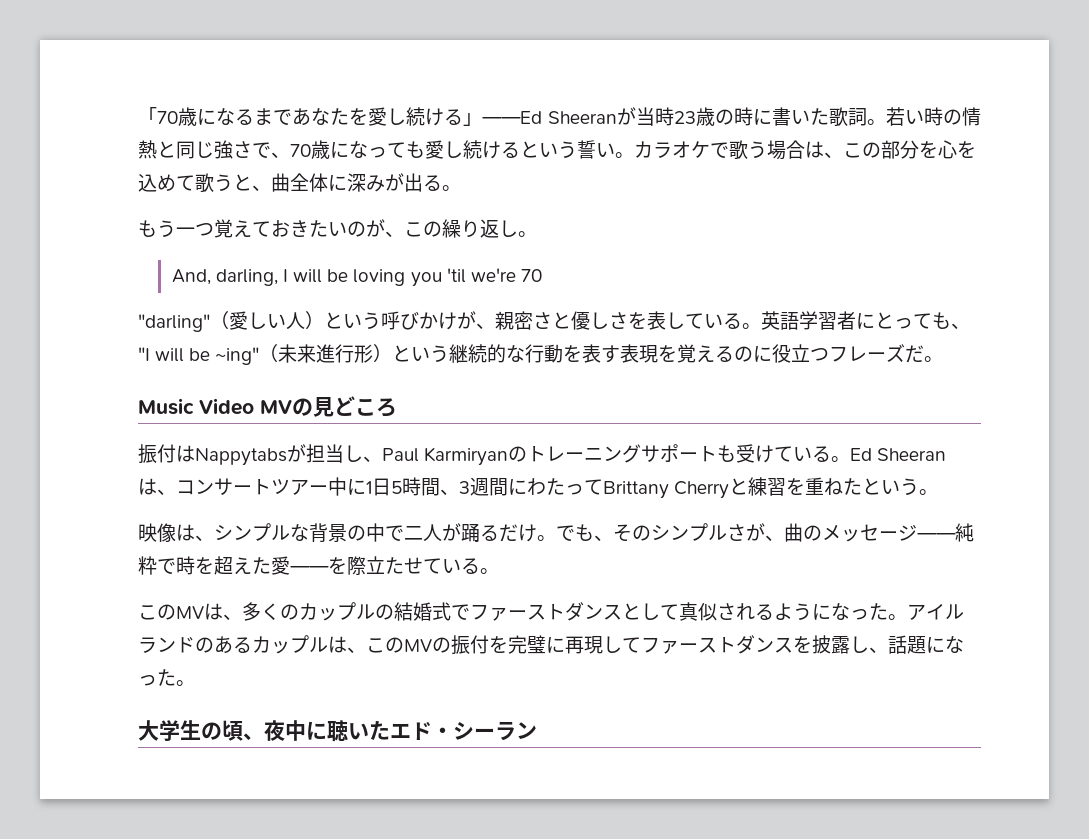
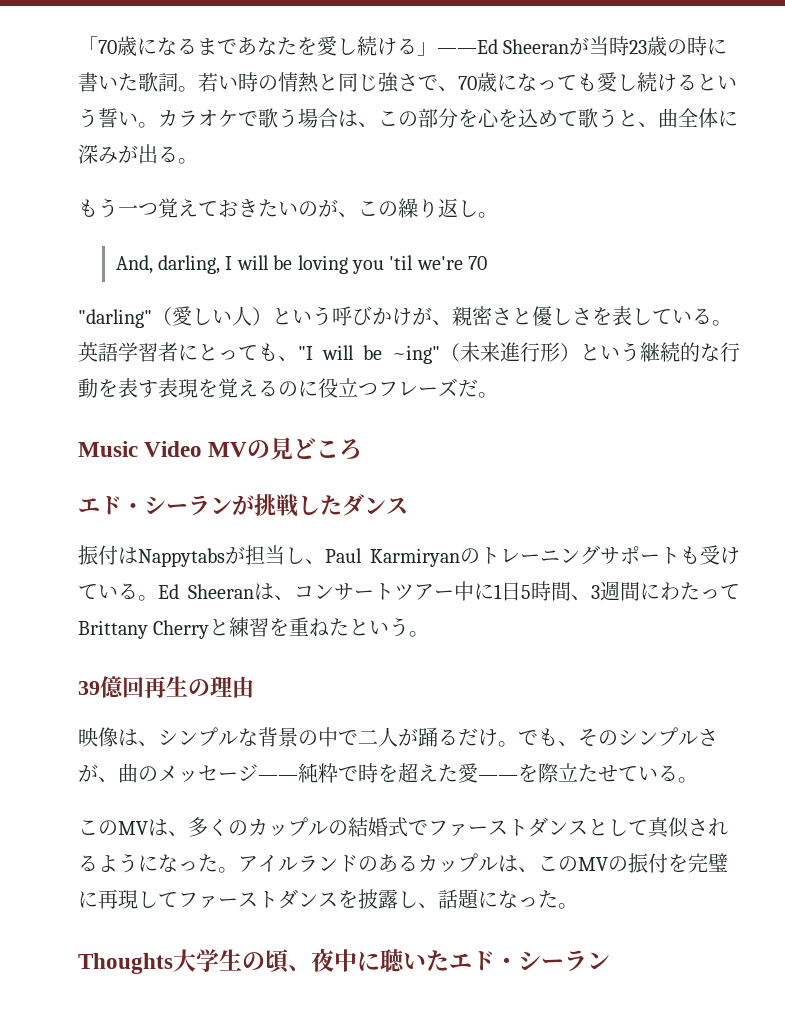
+ エド・シーランが挑戦したダンス
+ 39億回再生の理由
- 大学生の頃、夜中に聴いたエド・シーラン
+ Thoughts大学生の頃、夜中に聴いたエド・シーラン

